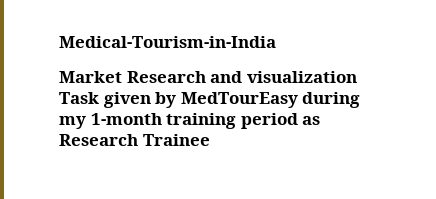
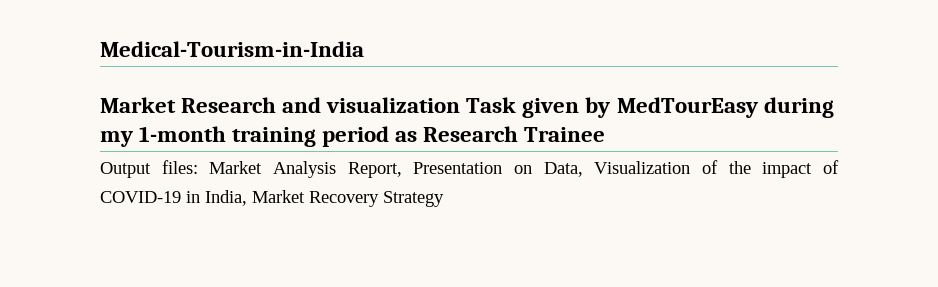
+ Output files: Market Analysis Report, Presentation on Data, Visualization of the impact of COVID-19 in India, Market Recovery Strategy

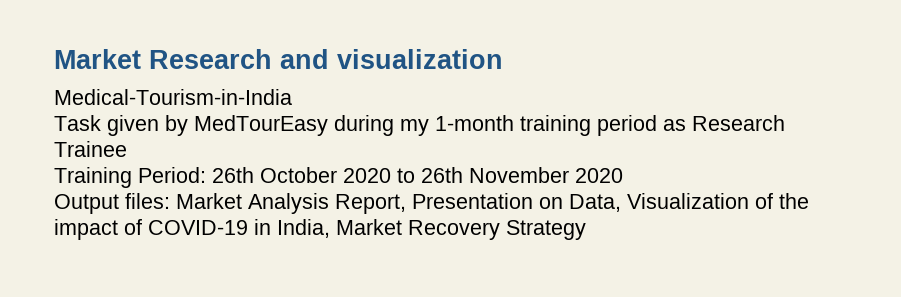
- Medical-Tourism-in-India
- Market Research and visualization Task given by MedTourEasy during my 1-month training period as Research Trainee
+ Market Research and visualization
+ Medical-Tourism-in-India
+ Task given by MedTourEasy during my 1-month training period as Research Trainee
+ Training Period: 26th October 2020 to 26th November 2020

